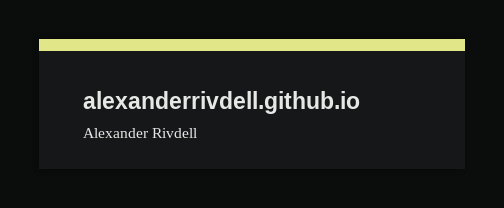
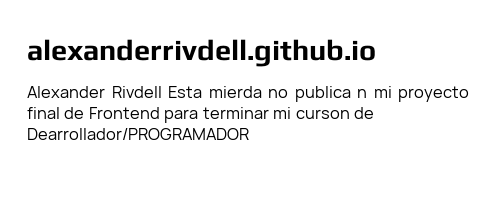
- Alexander Rivdell
+ Alexander Rivdell Esta mierda no publica n mi proyecto final de Frontend para terminar mi curson de Dearrollador/PROGRAMADOR

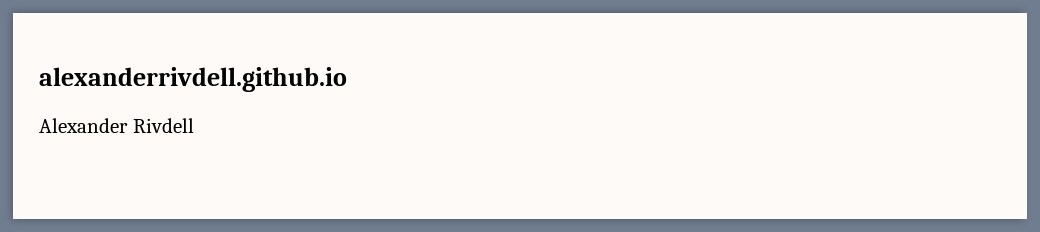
- Alexander Rivdell Esta mierda no publica n mi proyecto final de Frontend para terminar mi curson de Dearrollador/PROGRAMADOR
+ Alexander Rivdell

